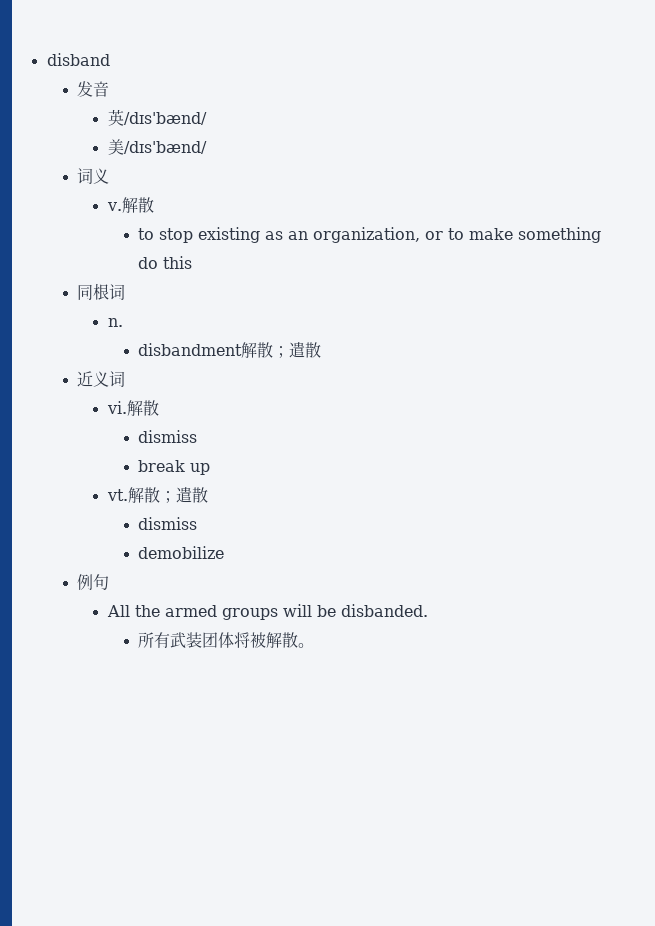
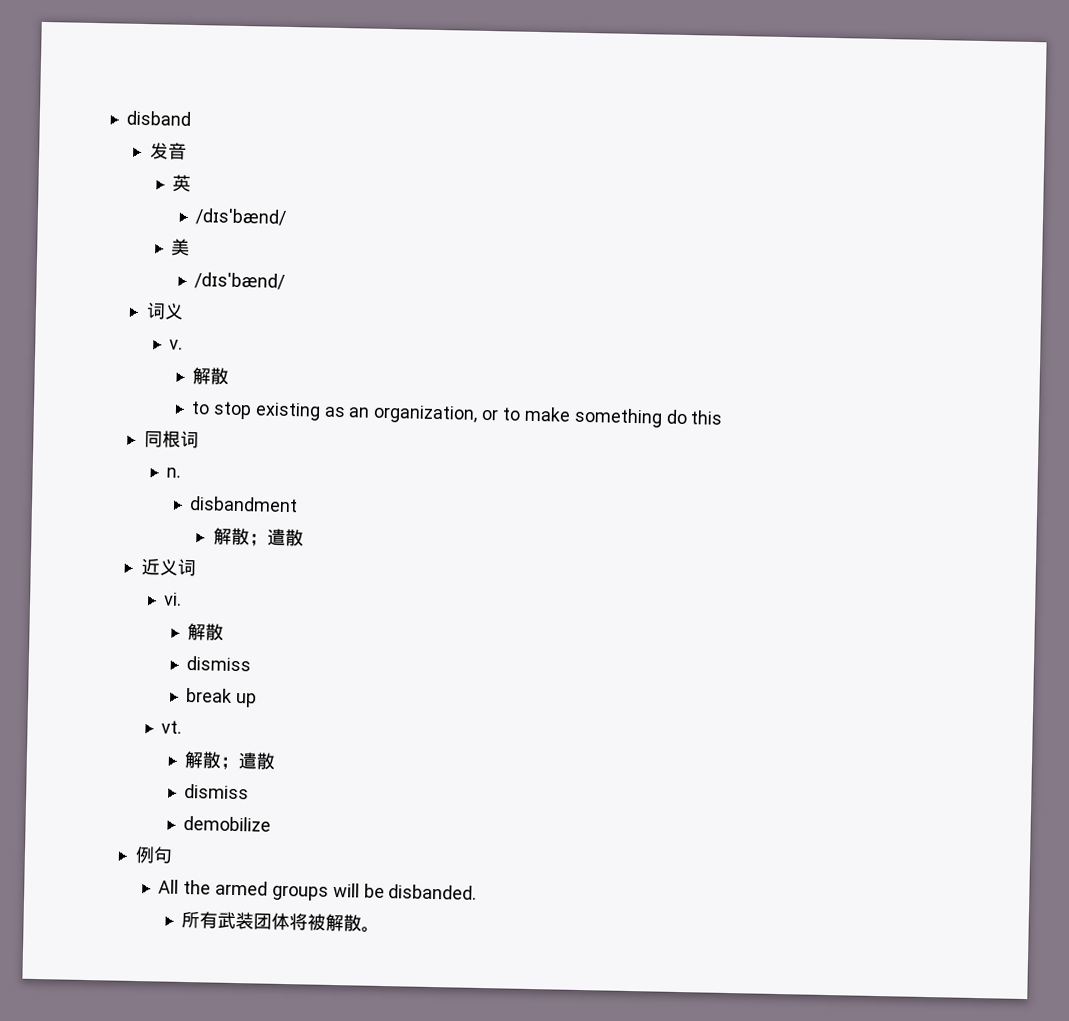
- 英/dɪs'bænd/
+ 英
+ /dɪs'bænd/
- 美/dɪs'bænd/
+ 美
+ /dɪs'bænd/
- v.解散
+ v.
+ 解散
- disbandment解散；遣散
+ disbandment
+ 解散；遣散
- vi.解散
+ vi.
+ 解散
- vt.解散；遣散
+ vt.
+ 解散；遣散

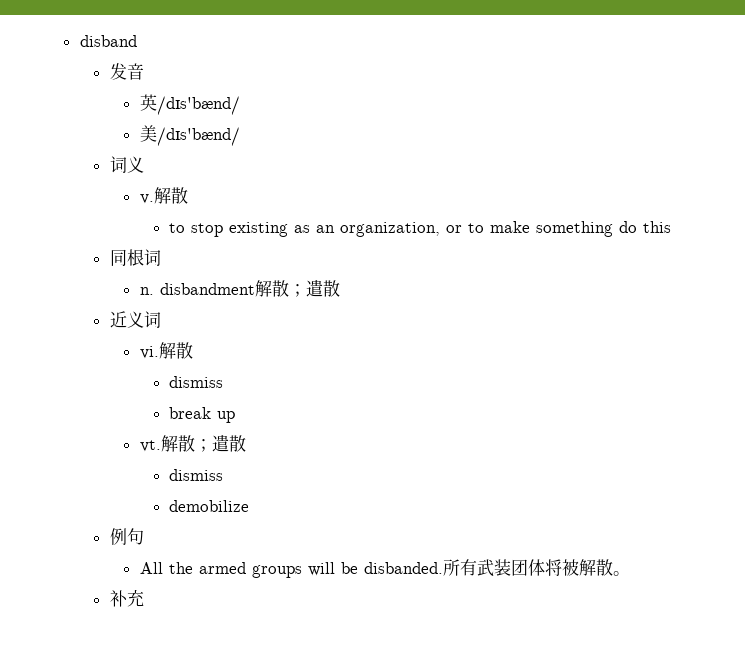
- 英
- /dɪs'bænd/
+ 英/dɪs'bænd/
- 美
- /dɪs'bænd/
+ 美/dɪs'bænd/
- v.
- 解散
+ v.解散
- n.
- disbandment
- 解散；遣散
+ n. disbandment解散；遣散
- vi.
- 解散
+ vi.解散
- vt.
- 解散；遣散
+ vt.解散；遣散
- All the armed groups will be disbanded.
- 所有武装团体将被解散。
+ All the armed groups will be disbanded.所有武装团体将被解散。
+ 补充

